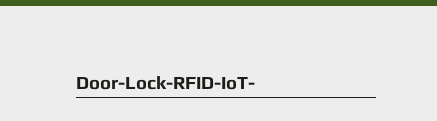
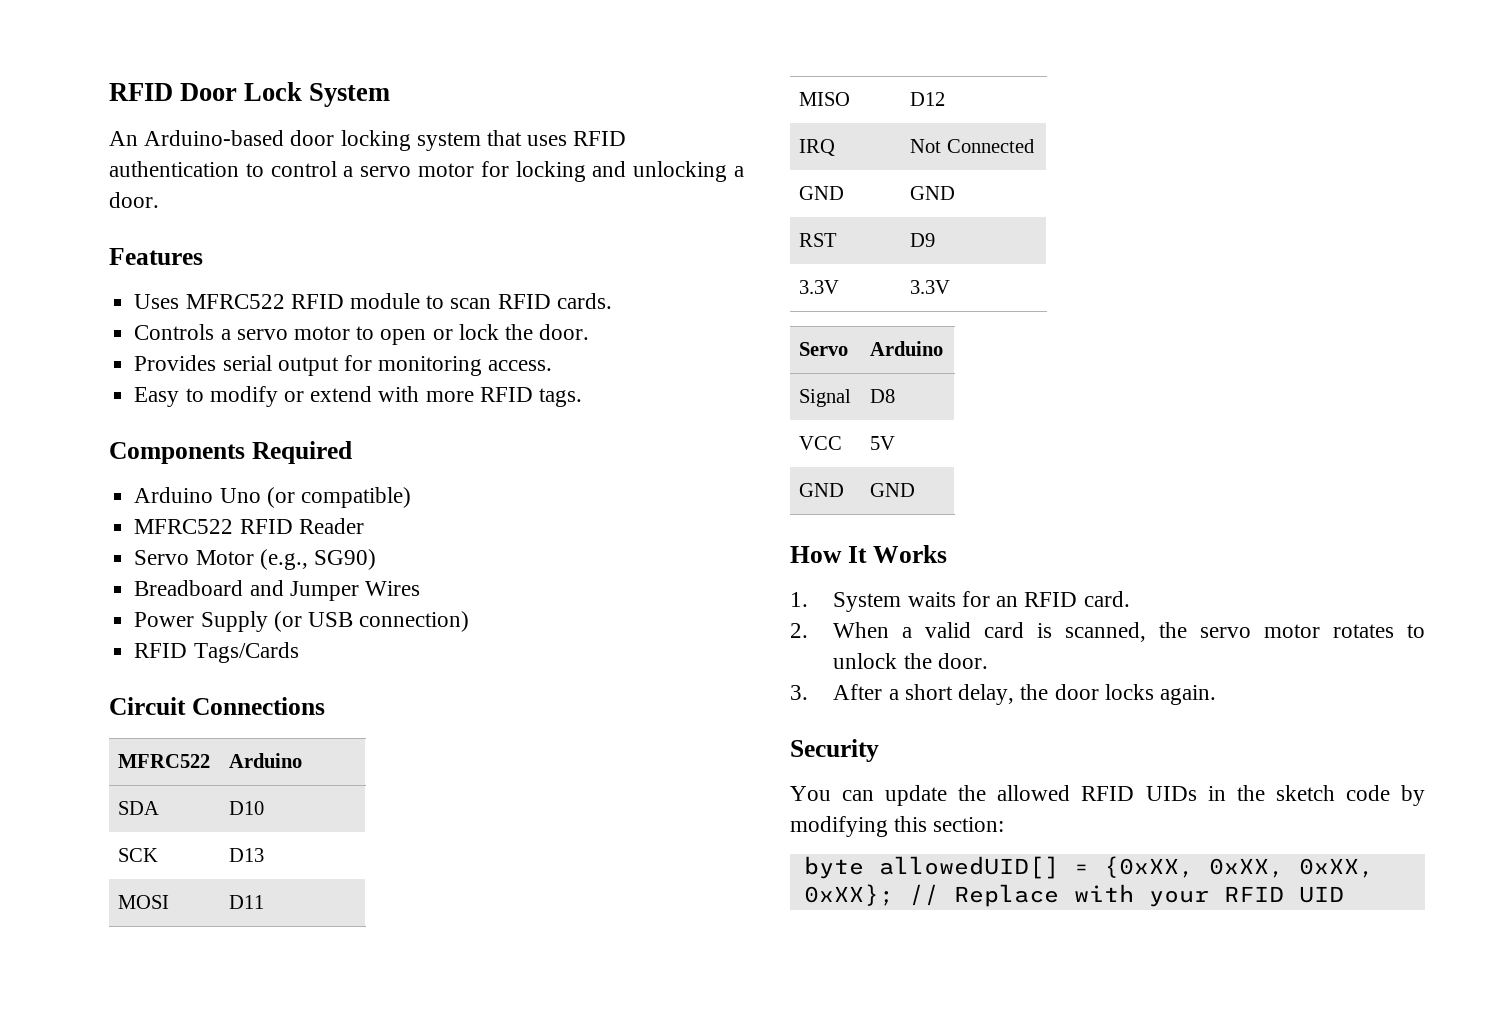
- Door-Lock-RFID-IoT-
+ RFID Door Lock System
+ An Arduino-based door locking system that uses RFID authentication to control a servo motor for locking and unlocking a door.
+ Features
+ Uses MFRC522 RFID module to scan RFID cards.
+ Controls a servo motor to open or lock the door.
+ Provides serial output for monitoring access.
+ Easy to modify or extend with more RFID tags.
+ Components Required
+ Arduino Uno (or compatible)
+ MFRC522 RFID Reader
+ Servo Motor (e.g., SG90)
+ Breadboard and Jumper Wires
+ Power Supply (or USB connection)
+ RFID Tags/Cards
+ Circuit Connections
+ MFRC522 | Arduino
+ SDA | D10
+ SCK | D13
+ MOSI | D11
+ MISO | D12
+ IRQ | Not Connected
+ GND | GND
+ RST | D9
+ 3.3V | 3.3V
+ Servo | Arduino
+ Signal | D8
+ VCC | 5V
+ GND | GND
+ How It Works
+ 1. System waits for an RFID card.
+ 2. When a valid card is scanned, the servo motor rotates to unlock the door.
+ 3. After a short delay, the door locks again.
+ Security
+ You can update the allowed RFID UIDs in the sketch code by modifying this section:
+ byte allowedUID[] = {0xXX, 0xXX, 0xXX, 0xXX}; // Replace with your RFID UID

